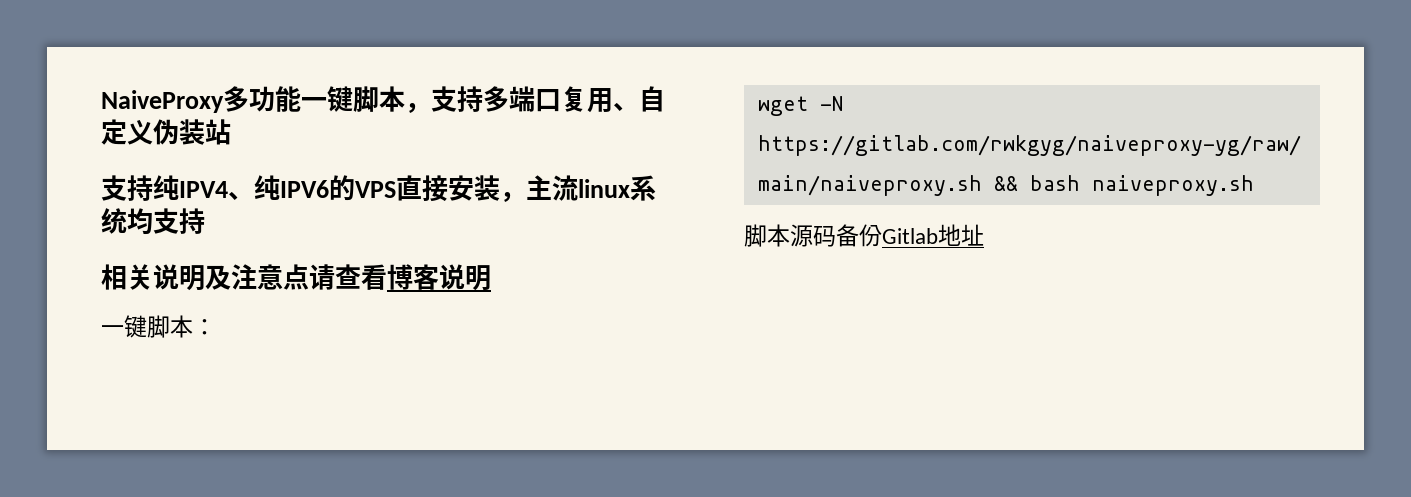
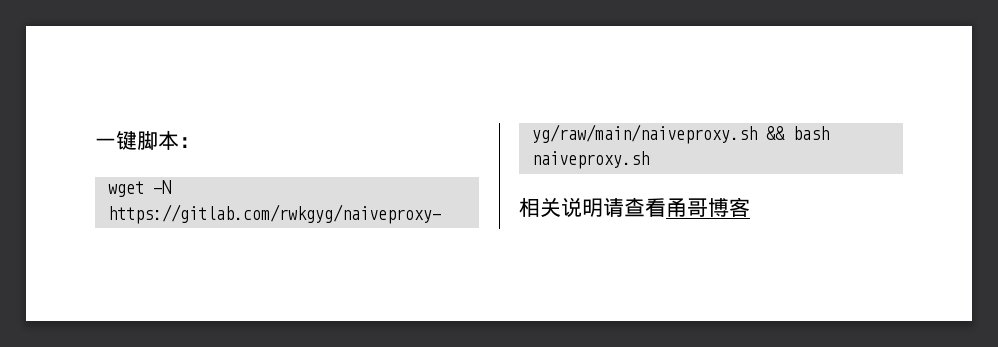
- NaiveProxy多功能一键脚本，支持多端口复用、自定义伪装站
- 支持纯IPV4、纯IPV6的VPS直接安装，主流linux系统均支持
- 相关说明及注意点请查看博客说明
- 脚本源码备份Gitlab地址
+ 相关说明请查看甬哥博客

